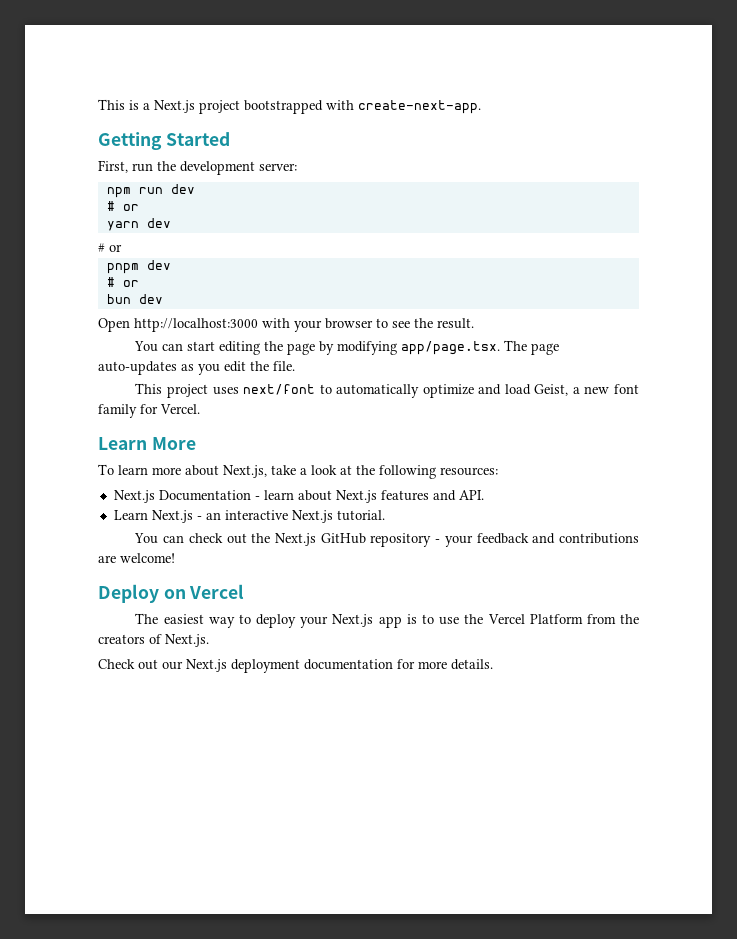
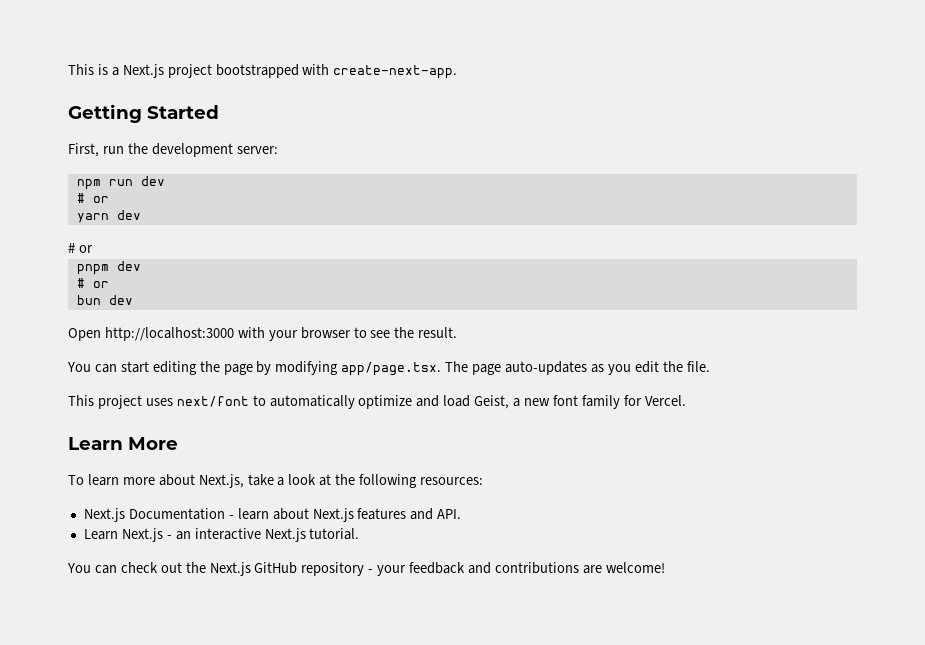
- Deploy on Vercel
- The easiest way to deploy your Next.js app is to use the Vercel Platform from the creators of Next.js.
- Check out our Next.js deployment documentation for more details.

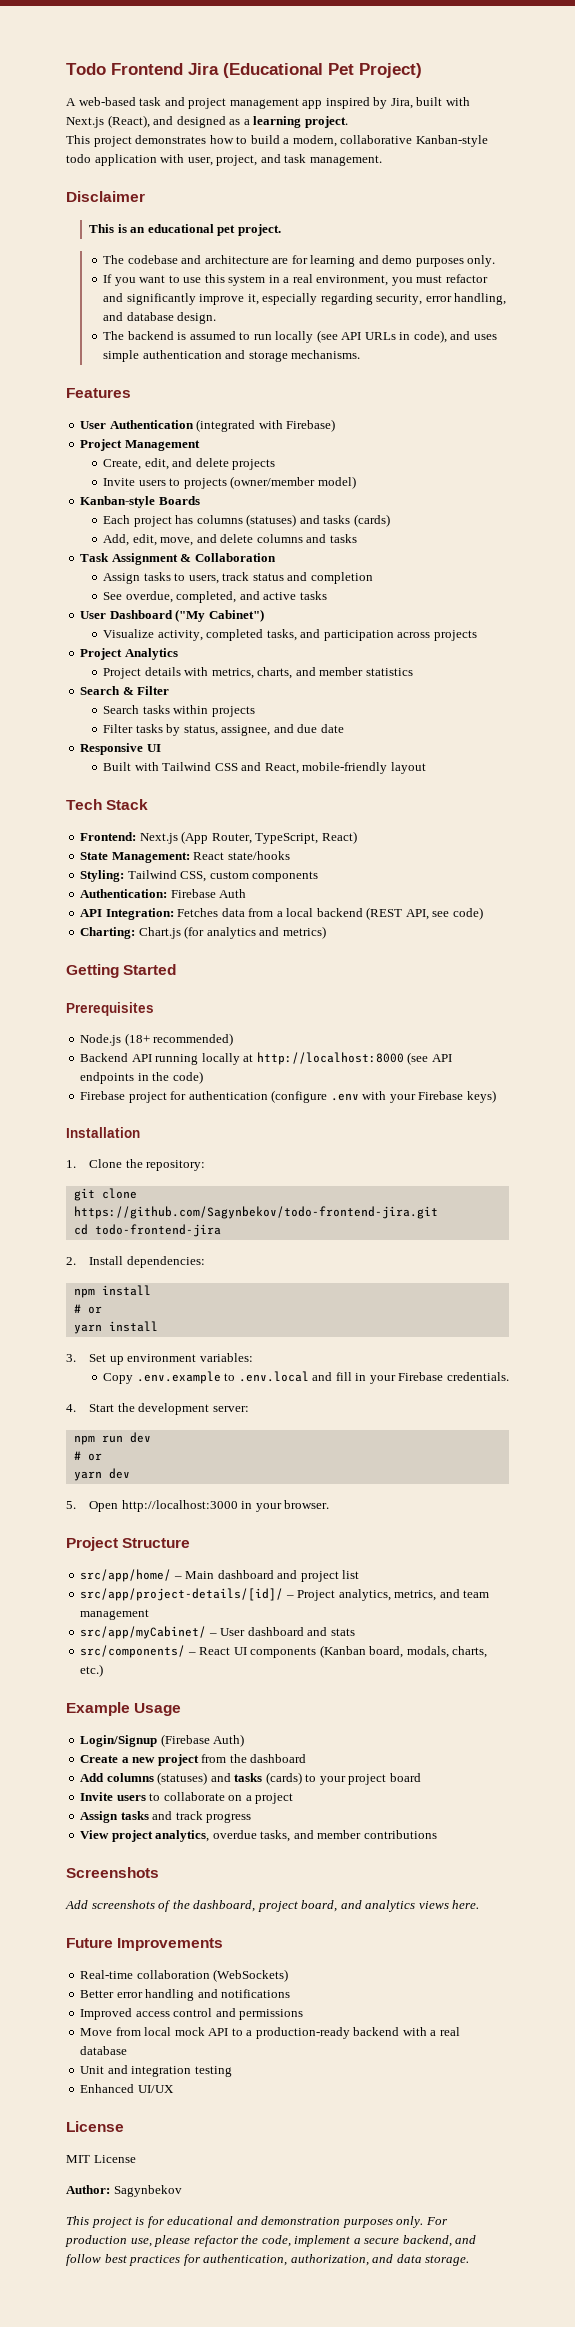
- This is a Next.js project bootstrapped with create-next-app.
+ Todo Frontend Jira (Educational Pet Project)
+ A web-based task and project management app inspired by Jira, built with Next.js (React), and designed as a learning project.
+ This project demonstrates how to build a modern, collaborative Kanban-style todo application with user, project, and task management.
+ Disclaimer
+ This is an educational pet project.
+ The codebase and architecture are for learning and demo purposes only.
+ If you want to use this system in a real environment, you must refactor and significantly improve it, especially regarding security, error handling, and database design.
+ The backend is assumed to run locally (see API URLs in code), and uses simple authentication and storage mechanisms.
+ Features
+ User Authentication (integrated with Firebase)
+ Project Management
+ Create, edit, and delete projects
+ Invite users to projects (owner/member model)
+ Kanban-style Boards
+ Each project has columns (statuses) and tasks (cards)
+ Add, edit, move, and delete columns and tasks
+ Task Assignment & Collaboration
+ Assign tasks to users, track status and completion
+ See overdue, completed, and active tasks
+ User Dashboard ("My Cabinet")
+ Visualize activity, completed tasks, and participation across projects
+ Project Analytics
+ Project details with metrics, charts, and member statistics
+ Search & Filter
+ Search tasks within projects
+ Filter tasks by status, assignee, and due date
+ Responsive UI
+ Built with Tailwind CSS and React, mobile-friendly layout
+ Tech Stack
+ Frontend: Next.js (App Router, TypeScript, React)
+ State Management: React state/hooks
+ Styling: Tailwind CSS, custom components
+ Authentication: Firebase Auth
+ API Integration: Fetches data from a local backend (REST API, see code)
+ Charting: Chart.js (for analytics and metrics)
  Getting Started
- First, run the development server:
+ Prerequisites
+ Node.js (18+ recommended)
+ Backend API running locally at http://localhost:8000 (see API endpoints in the code)
+ Firebase project for authentication (configure .env with your Firebase keys)
+ Installation
+ 1. Clone the repository:
+ git clone https://github.com/Sagynbekov/todo-frontend-jira.git
+ cd todo-frontend-jira
+ 2. Install dependencies:
+ npm install
+ # or
+ yarn install
+ 3. Set up environment variables:
+ Copy .env.example to .env.local and fill in your Firebase credentials.
+ 4. Start the development server:
  yarn dev
- # or
- pnpm dev
- # or
- bun dev
- Open http://localhost:3000 with your browser to see the result.
- You can start editing the page by modifying app/page.tsx. The page auto-updates as you edit the file.
- This project uses next/font to automatically optimize and load Geist, a new font family for Vercel.
- Learn More
- To learn more about Next.js, take a look at the following resources:
- Next.js Documentation - learn about Next.js features and API.
- Learn Next.js - an interactive Next.js tutorial.
- You can check out the Next.js GitHub repository - your feedback and contributions are welcome!
+ 5. Open http://localhost:3000 in your browser.
+ Project Structure
+ src/app/home/ – Main dashboard and project list
+ src/app/project-details/[id]/ – Project analytics, metrics, and team management
+ src/app/myCabinet/ – User dashboard and stats
+ src/components/ – React UI components (Kanban board, modals, charts, etc.)
+ Example Usage
+ Login/Signup (Firebase Auth)
+ Create a new project from the dashboard
+ Add columns (statuses) and tasks (cards) to your project board
+ Invite users to collaborate on a project
+ Assign tasks and track progress
+ View project analytics, overdue tasks, and member contributions
+ Screenshots
+ Add screenshots of the dashboard, project board, and analytics views here.
+ Future Improvements
+ Real-time collaboration (WebSockets)
+ Better error handling and notifications
+ Improved access control and permissions
+ Move from local mock API to a production-ready backend with a real database
+ Unit and integration testing
+ Enhanced UI/UX
+ License
+ MIT License
+ Author: Sagynbekov
+ This project is for educational and demonstration purposes only. For production use, please refactor the code, implement a secure backend, and follow best practices for authentication, authorization, and data storage.

